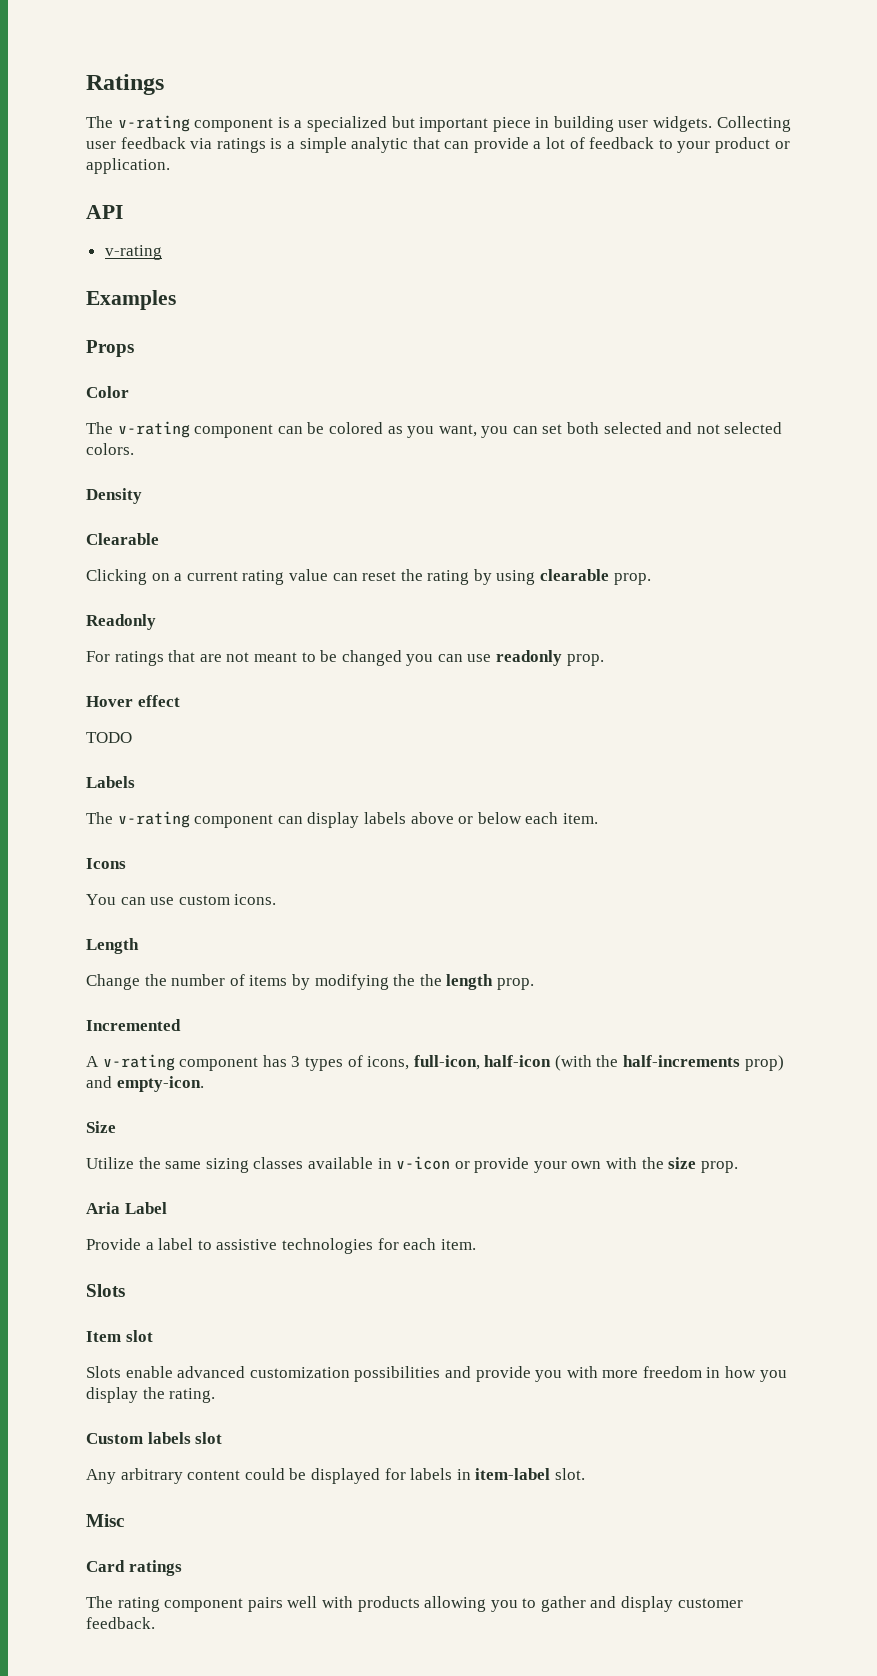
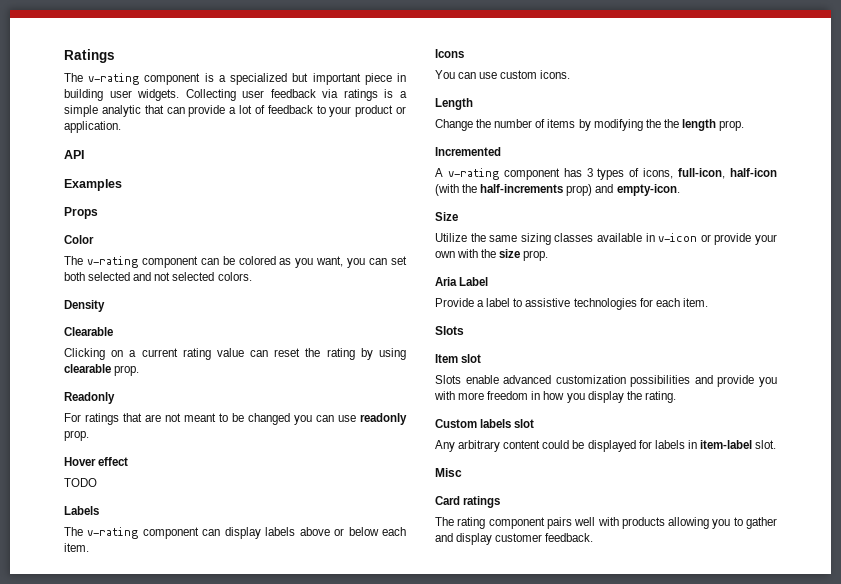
  API
- v-rating

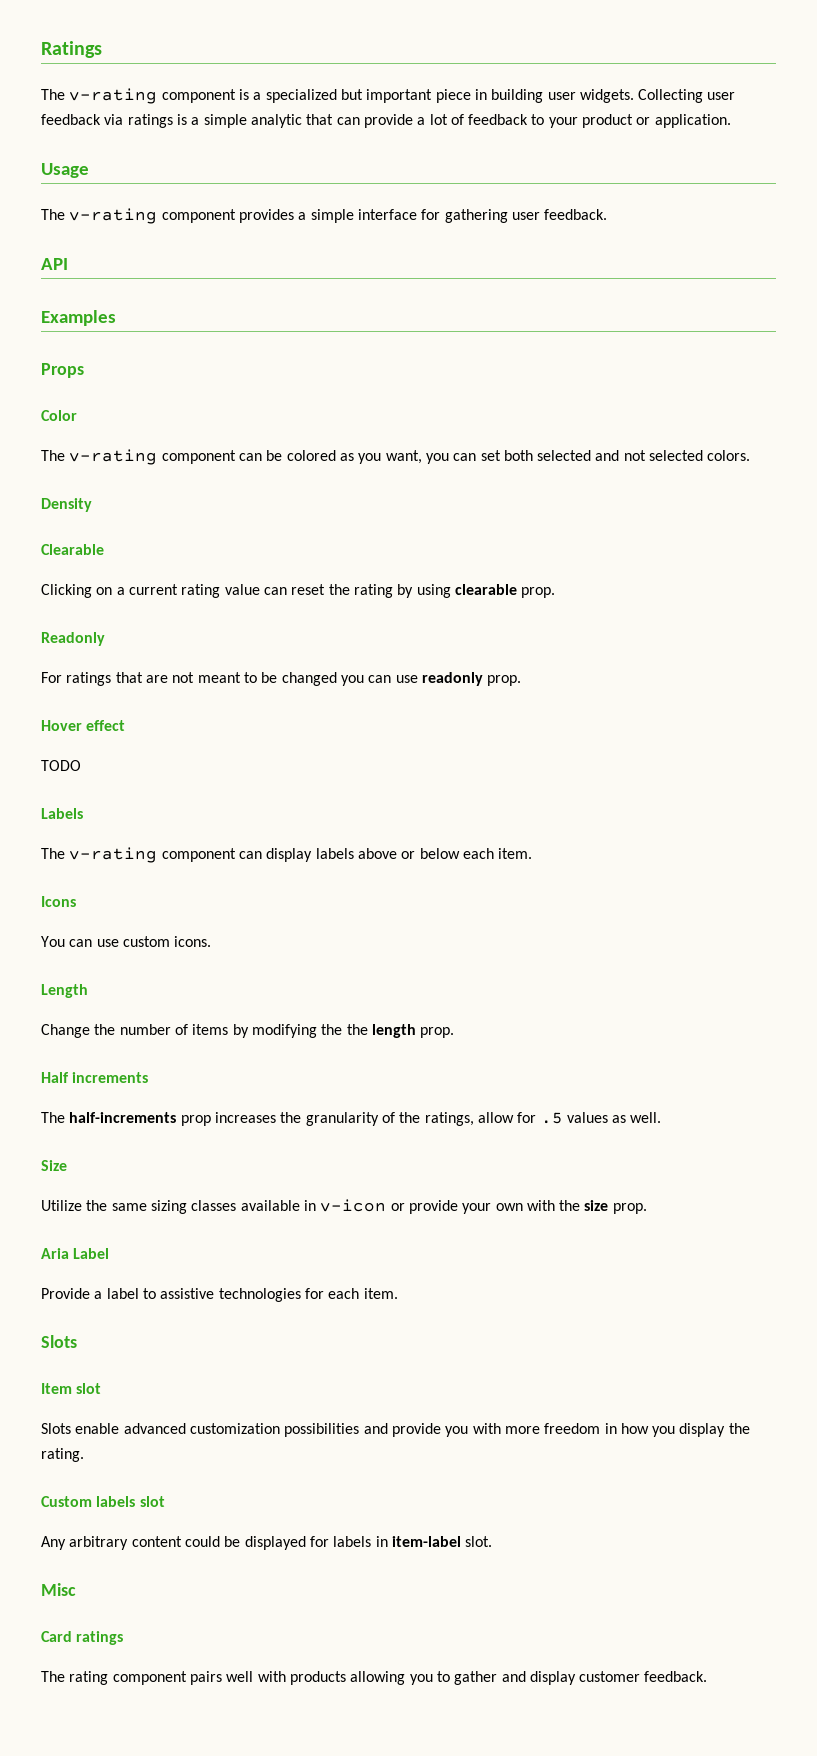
+ Usage
+ The v-rating component provides a simple interface for gathering user feedback.
- Incremented
- A v-rating component has 3 types of icons, full-icon, half-icon (with the half-increments prop) and empty-icon.
+ Half increments
+ The half-increments prop increases the granularity of the ratings, allow for .5 values as well.

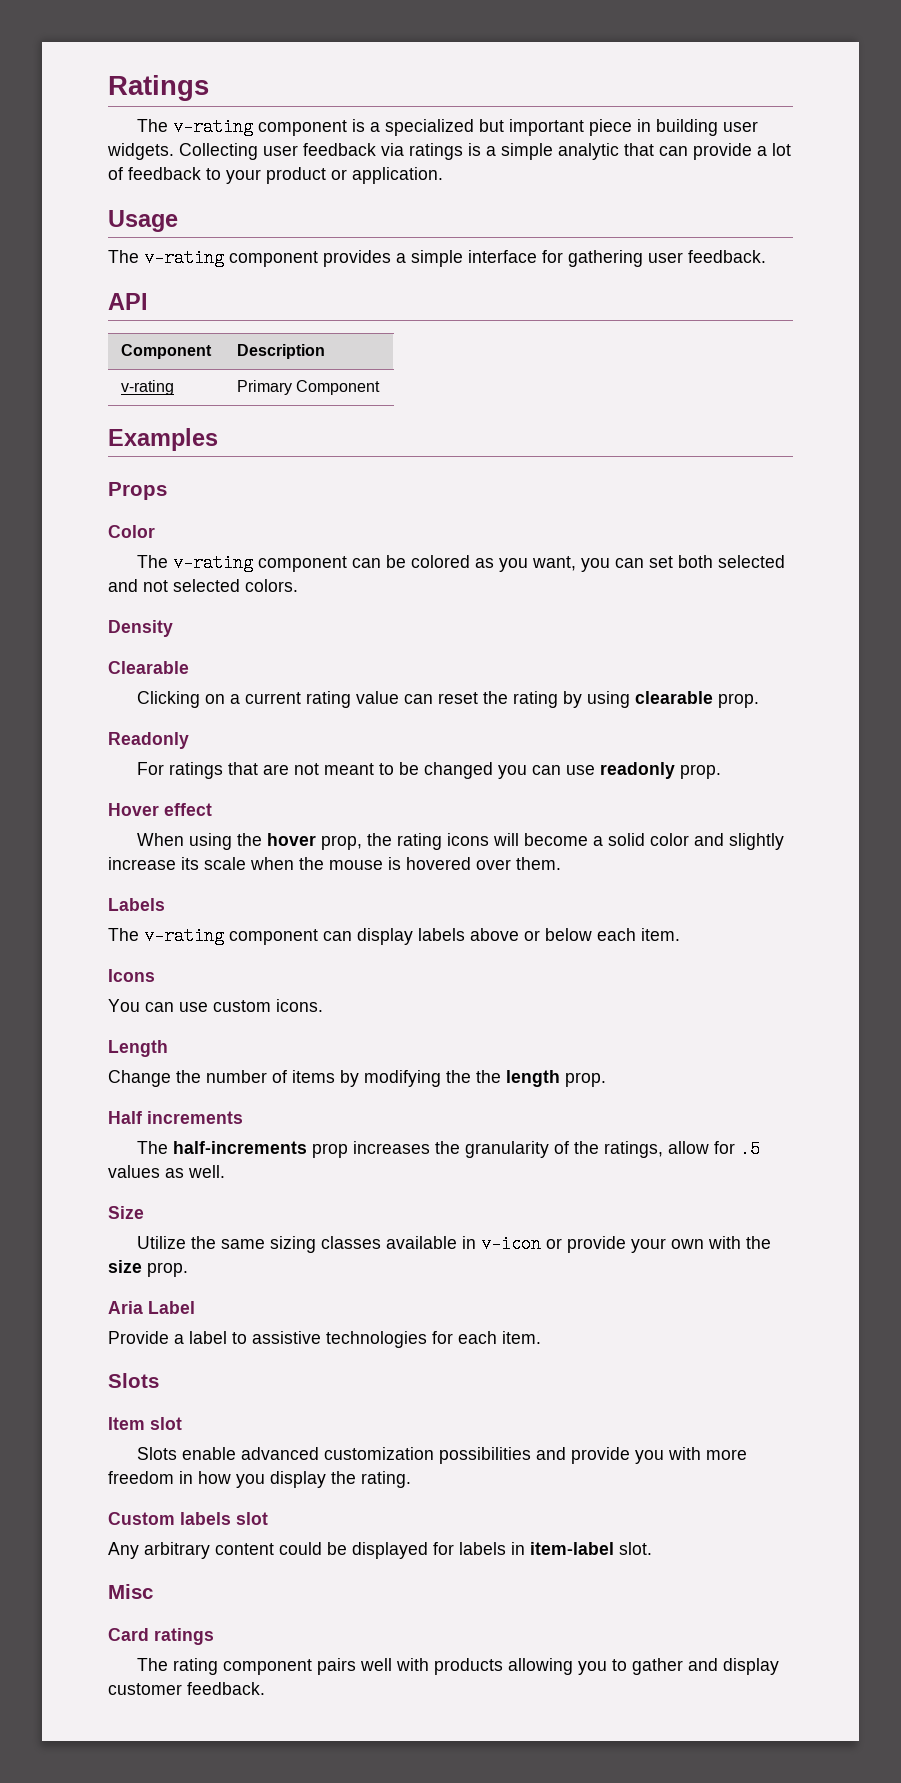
+ Component | Description
+ v-rating | Primary Component
- TODO
+ When using the hover prop, the rating icons will become a solid color and slightly increase its scale when the mouse is hovered over them.

